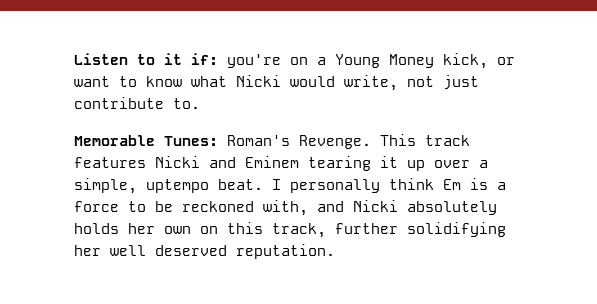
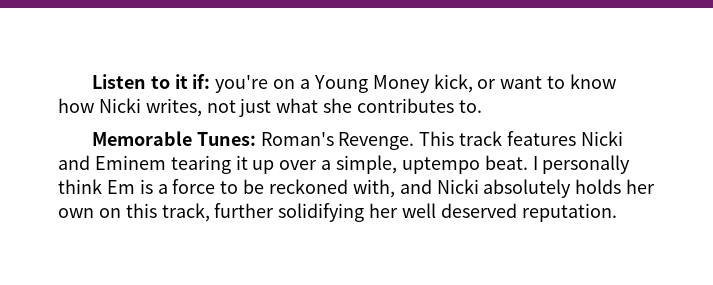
- Listen to it if: you're on a Young Money kick, or want to know what Nicki would write, not just contribute to.
+ Listen to it if: you're on a Young Money kick, or want to know how Nicki writes, not just what she contributes to.

